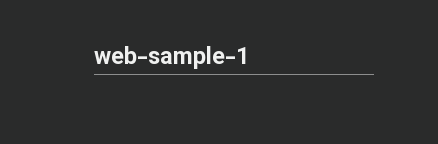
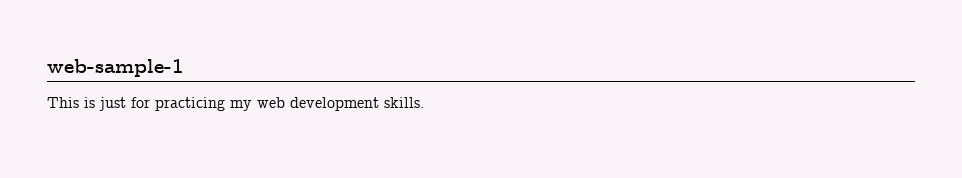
+ This is just for practicing my web development skills.

